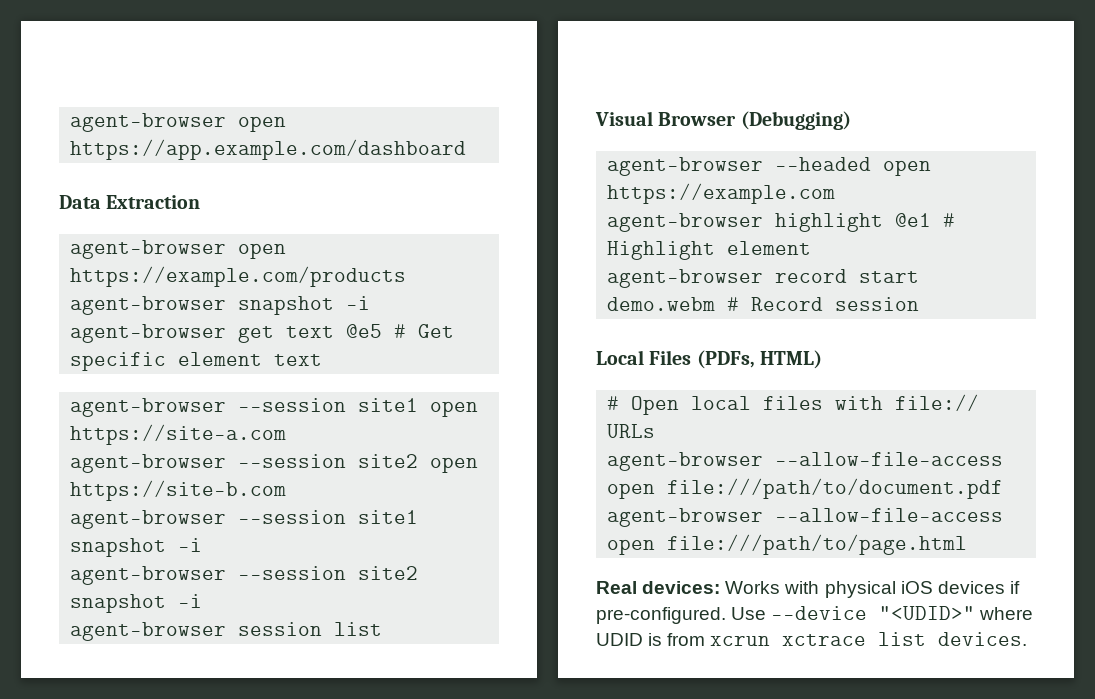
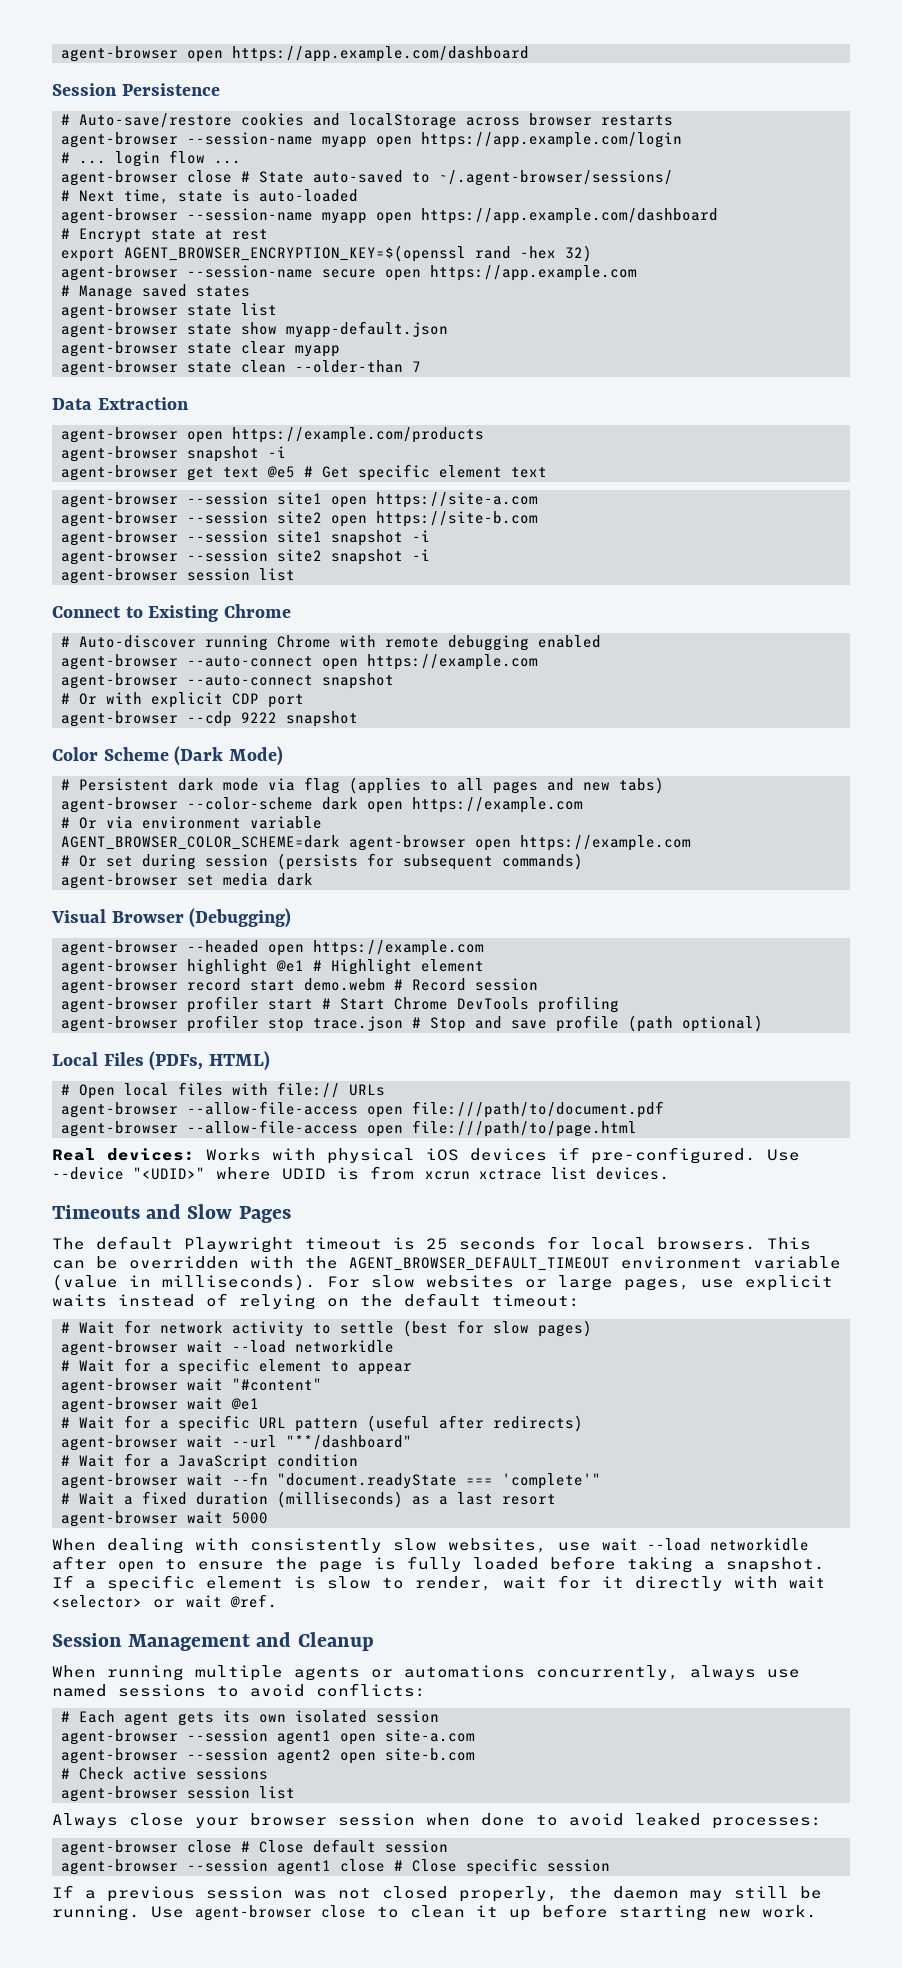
+ Session Persistence
+ # Auto-save/restore cookies and localStorage across browser restarts
+ agent-browser --session-name myapp open https://app.example.com/login
+ # ... login flow ...
+ agent-browser close # State auto-saved to ~/.agent-browser/sessions/
+ # Next time, state is auto-loaded
+ agent-browser --session-name myapp open https://app.example.com/dashboard
+ # Encrypt state at rest
+ export AGENT_BROWSER_ENCRYPTION_KEY=$(openssl rand -hex 32)
+ agent-browser --session-name secure open https://app.example.com
+ # Manage saved states
+ agent-browser state list
+ agent-browser state show myapp-default.json
+ agent-browser state clear myapp
+ agent-browser state clean --older-than 7
+ Connect to Existing Chrome
+ # Auto-discover running Chrome with remote debugging enabled
+ agent-browser --auto-connect open https://example.com
+ agent-browser --auto-connect snapshot
+ # Or with explicit CDP port
+ agent-browser --cdp 9222 snapshot
+ Color Scheme (Dark Mode)
+ # Persistent dark mode via flag (applies to all pages and new tabs)
+ agent-browser --color-scheme dark open https://example.com
+ # Or via environment variable
+ AGENT_BROWSER_COLOR_SCHEME=dark agent-browser open https://example.com
+ # Or set during session (persists for subsequent commands)
+ agent-browser set media dark
+ agent-browser profiler start # Start Chrome DevTools profiling
+ agent-browser profiler stop trace.json # Stop and save profile (path optional)
+ Timeouts and Slow Pages
+ The default Playwright timeout is 25 seconds for local browsers. This can be overridden with the AGENT_BROWSER_DEFAULT_TIMEOUT environment variable (value in milliseconds). For slow websites or large pages, use explicit waits instead of relying on the default timeout:
+ # Wait for network activity to settle (best for slow pages)
+ agent-browser wait --load networkidle
+ # Wait for a specific element to appear
+ agent-browser wait "#content"
+ agent-browser wait @e1
+ # Wait for a specific URL pattern (useful after redirects)
+ agent-browser wait --url "**/dashboard"
+ # Wait for a JavaScript condition
+ agent-browser wait --fn "document.readyState === 'complete'"
+ # Wait a fixed duration (milliseconds) as a last resort
+ agent-browser wait 5000
+ When dealing with consistently slow websites, use wait --load networkidle after open to ensure the page is fully loaded before taking a snapshot. If a specific element is slow to render, wait for it directly with wait <selector> or wait @ref.
+ Session Management and Cleanup
+ When running multiple agents or automations concurrently, always use named sessions to avoid conflicts:
+ # Each agent gets its own isolated session
+ agent-browser --session agent1 open site-a.com
+ agent-browser --session agent2 open site-b.com
+ # Check active sessions
+ agent-browser session list
+ Always close your browser session when done to avoid leaked processes:
+ agent-browser close # Close default session
+ agent-browser --session agent1 close # Close specific session
+ If a previous session was not closed properly, the daemon may still be running. Use agent-browser close to clean it up before starting new work.

